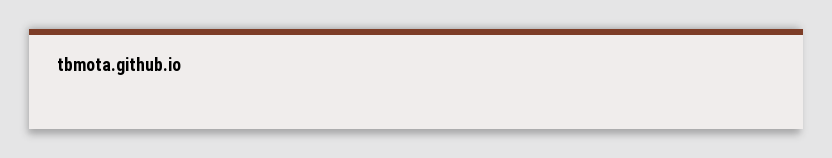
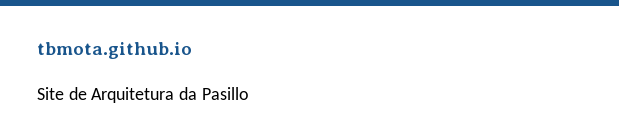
+ Site de Arquitetura da Pasillo

